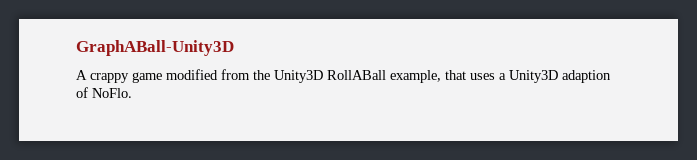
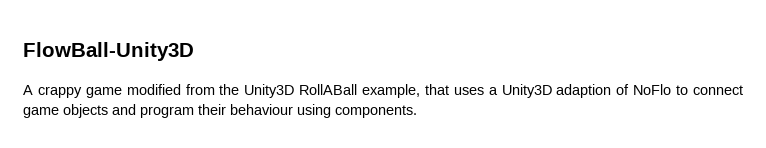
- GraphABall-Unity3D
+ FlowBall-Unity3D
- A crappy game modified from the Unity3D RollABall example, that uses a Unity3D adaption of NoFlo.
+ A crappy game modified from the Unity3D RollABall example, that uses a Unity3D adaption of NoFlo to connect game objects and program their behaviour using components.

